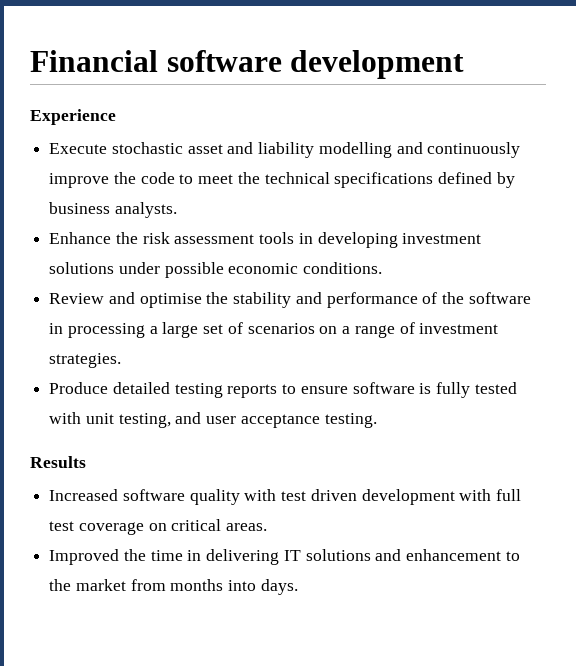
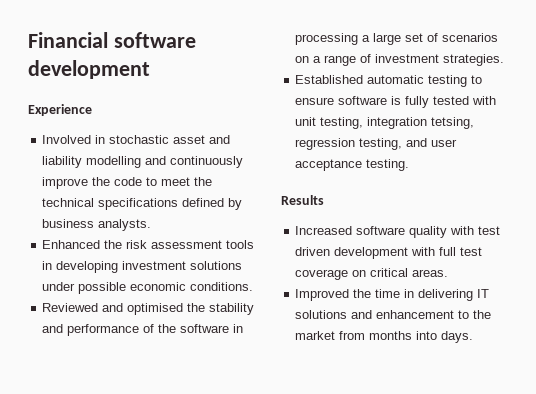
- Execute stochastic asset and liability modelling and continuously improve the code to meet the technical specifications defined by business analysts.
+ Involved in stochastic asset and liability modelling and continuously improve the code to meet the technical specifications defined by business analysts.
- Enhance the risk assessment tools in developing investment solutions under possible economic conditions.
+ Enhanced the risk assessment tools in developing investment solutions under possible economic conditions.
- Review and optimise the stability and performance of the software in processing a large set of scenarios on a range of investment strategies.
+ Reviewed and optimised the stability and performance of the software in processing a large set of scenarios on a range of investment strategies.
- Produce detailed testing reports to ensure software is fully tested with unit testing, and user acceptance testing.
+ Established automatic testing to ensure software is fully tested with unit testing, integration tetsing, regression testing, and user acceptance testing.

